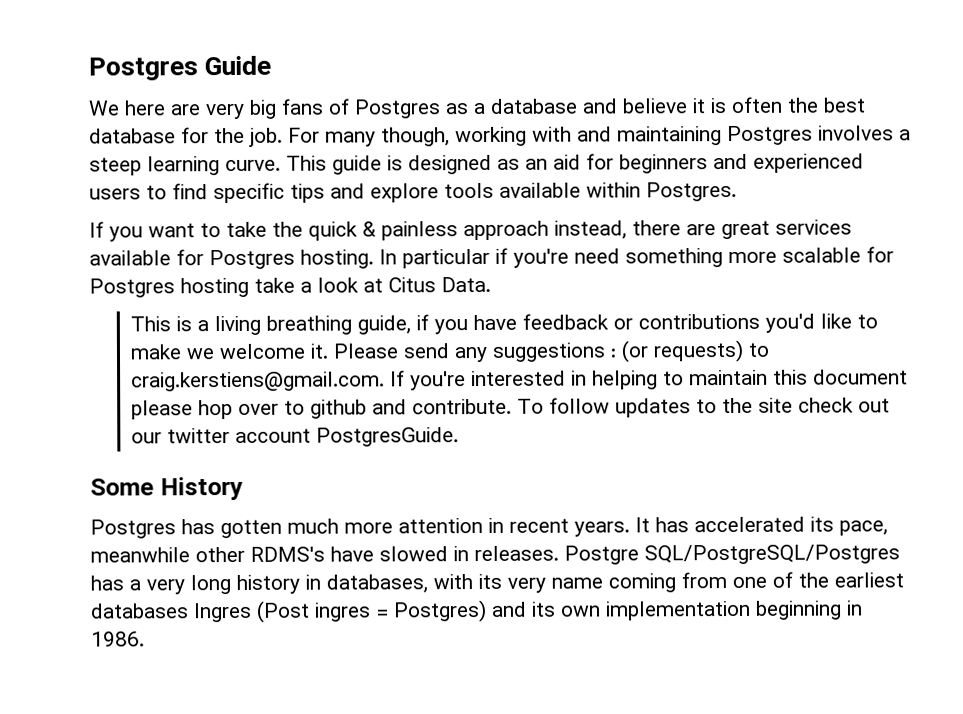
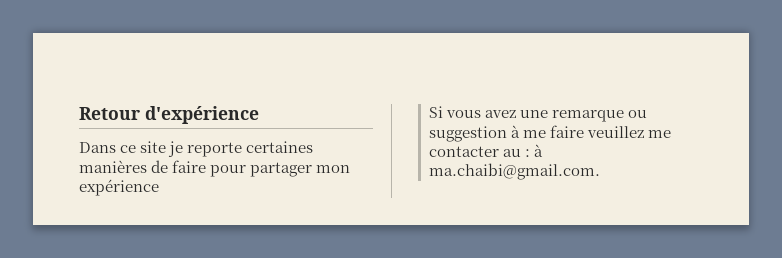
- Postgres Guide
- We here are very big fans of Postgres as a database and believe it is often the best database for the job. For many though, working with and maintaining Postgres involves a steep learning curve. This guide is designed as an aid for beginners and experienced users to find specific tips and explore tools available within Postgres.
- If you want to take the quick & painless approach instead, there are great services available for Postgres hosting. In particular if you're need something more scalable for Postgres hosting take a look at Citus Data.
- This is a living breathing guide, if you have feedback or contributions you'd like to make we welcome it. Please send any suggestions : (or requests) to craig.kerstiens@gmail.com. If you're interested in helping to maintain this document please hop over to github and contribute. To follow updates to the site check out our twitter account PostgresGuide.
- Some History
- Postgres has gotten much more attention in recent years. It has accelerated its pace, meanwhile other RDMS's have slowed in releases. Postgre SQL/PostgreSQL/Postgres has a very long history in databases, with its very name coming from one of the earliest databases Ingres (Post ingres = Postgres) and its own implementation beginning in 1986.
+ Retour d'expérience
+ Dans ce site je reporte certaines manières de faire pour partager mon expérience
+ Si vous avez une remarque ou suggestion à me faire veuillez me contacter au : à ma.chaibi@gmail.com.

